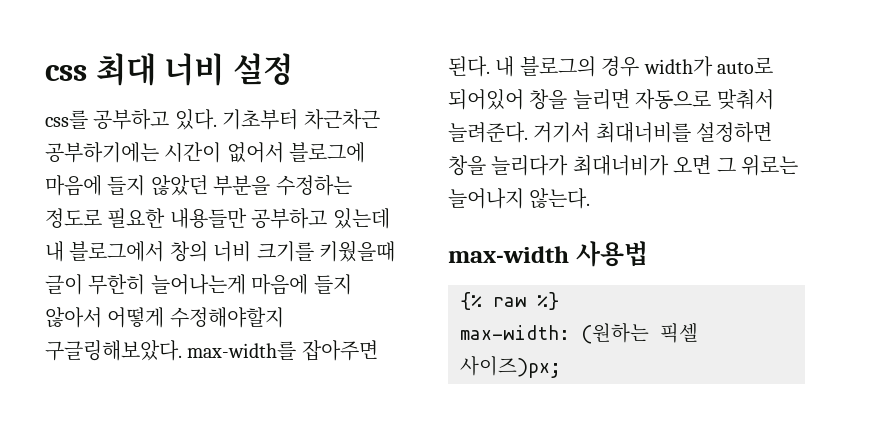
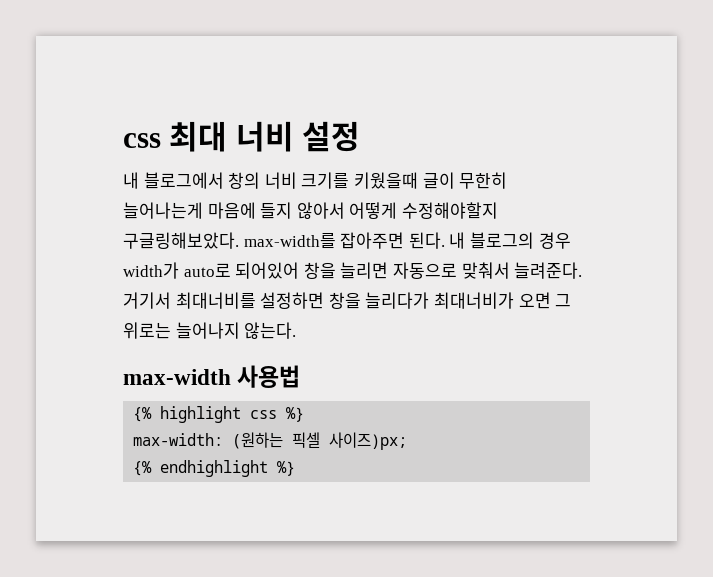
- css를 공부하고 있다. 기초부터 차근차근 공부하기에는 시간이 없어서 블로그에 마음에 들지 않았던 부분을 수정하는 정도로 필요한 내용들만 공부하고 있는데 내 블로그에서 창의 너비 크기를 키웠을때 글이 무한히 늘어나는게 마음에 들지 않아서 어떻게 수정해야할지 구글링해보았다. max-width를 잡아주면 된다.
+ 내 블로그에서 창의 너비 크기를 키웠을때 글이 무한히 늘어나는게 마음에 들지 않아서 어떻게 수정해야할지 구글링해보았다. max-width를 잡아주면 된다.
- {% raw %}
+ {% highlight css %}
+ {% endhighlight %}

